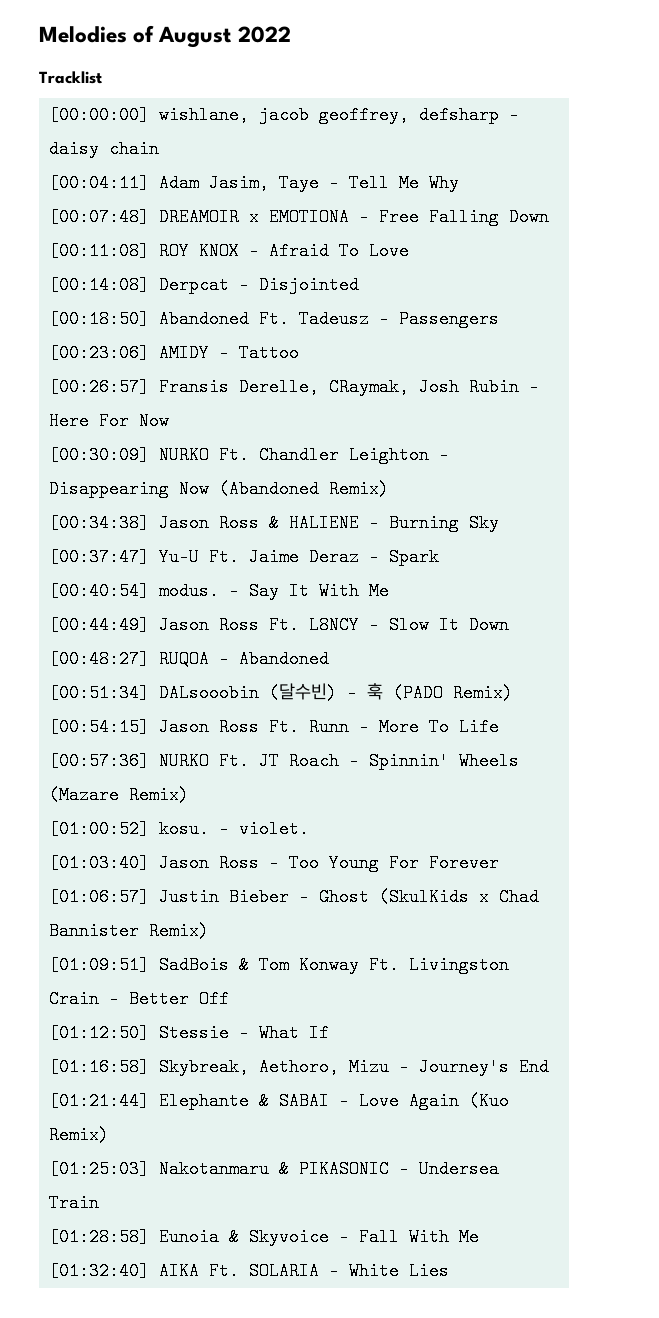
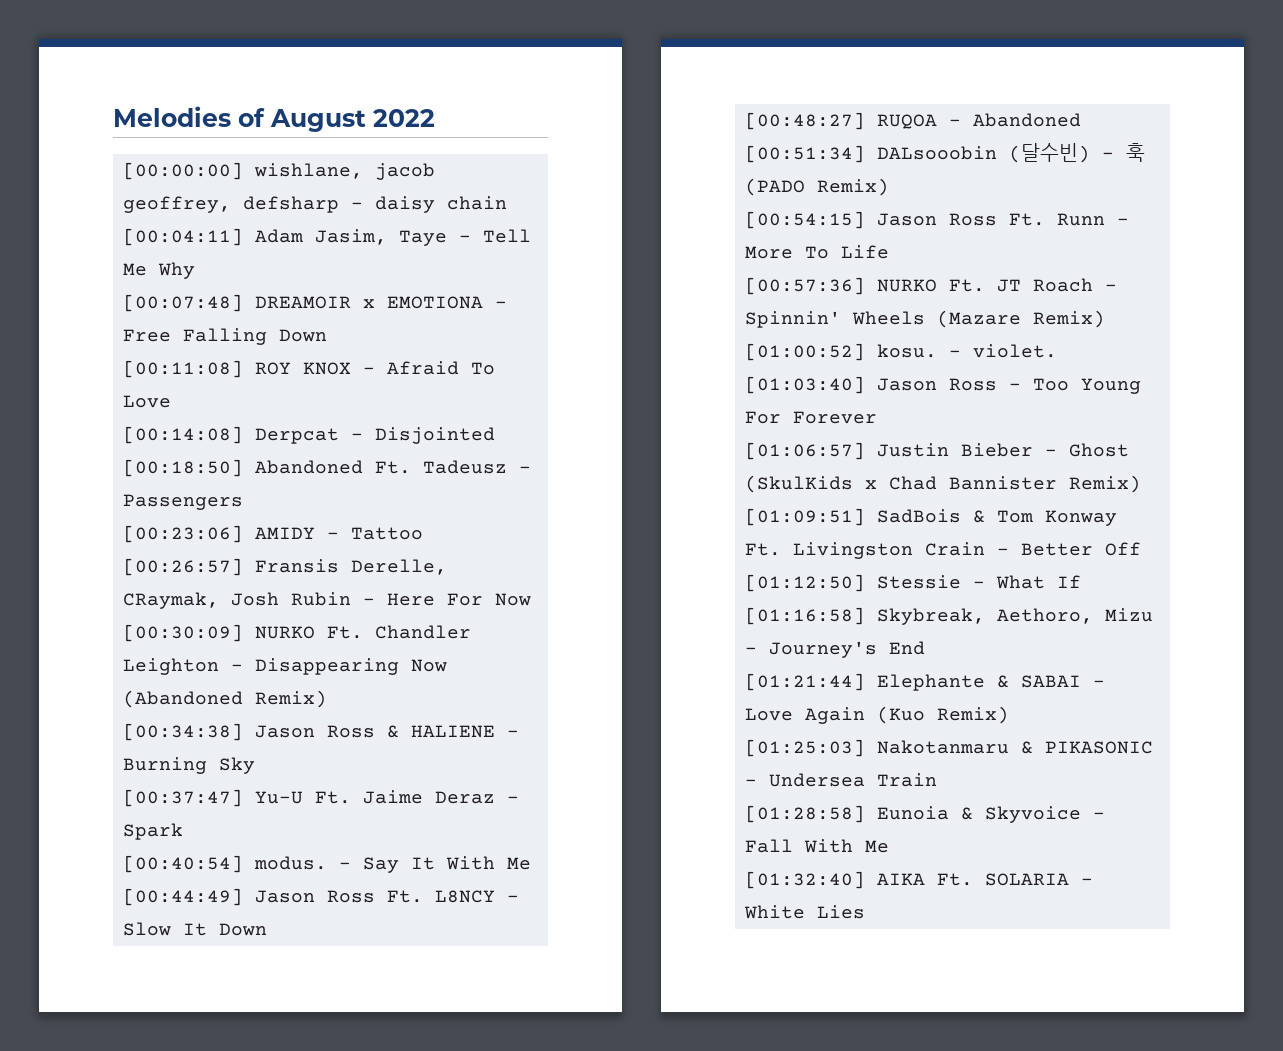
- Tracklist

